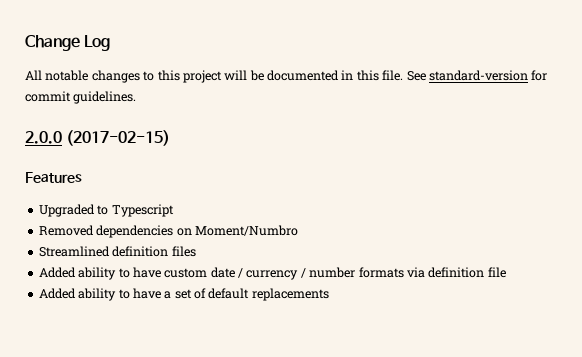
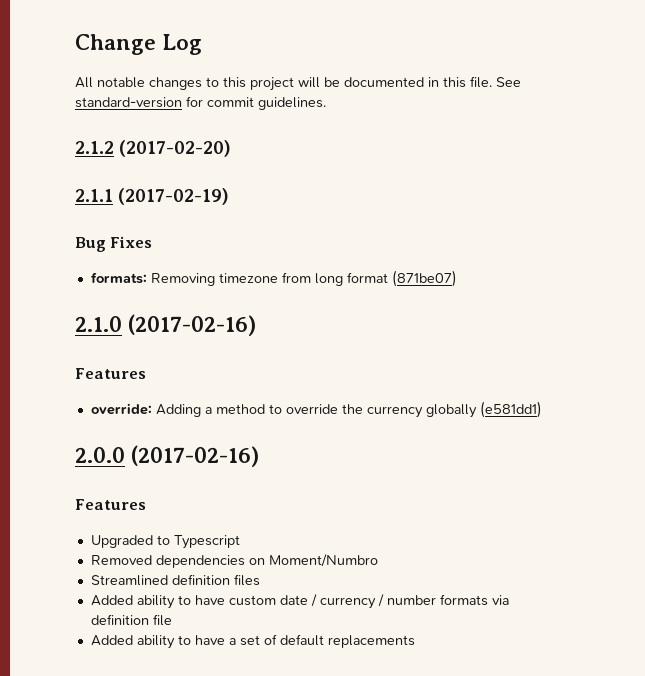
+ 2.1.2 (2017-02-20)
+ 2.1.1 (2017-02-19)
+ Bug Fixes
+ formats: Removing timezone from long format (871be07)
+ 2.1.0 (2017-02-16)
+ Features
+ override: Adding a method to override the currency globally (e581dd1)
- 2.0.0 (2017-02-15)
+ 2.0.0 (2017-02-16)

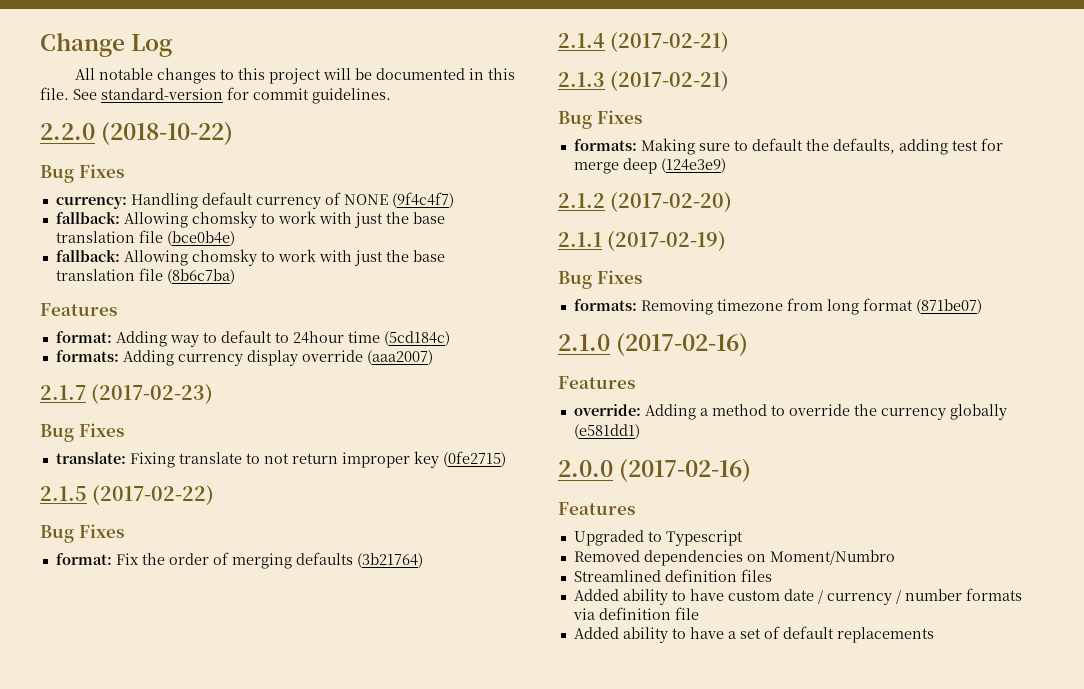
+ 2.2.0 (2018-10-22)
+ Bug Fixes
+ currency: Handling default currency of NONE (9f4c4f7)
+ fallback: Allowing chomsky to work with just the base translation file (bce0b4e)
+ fallback: Allowing chomsky to work with just the base translation file (8b6c7ba)
+ Features
+ format: Adding way to default to 24hour time (5cd184c)
+ formats: Adding currency display override (aaa2007)
+ 2.1.7 (2017-02-23)
+ Bug Fixes
+ translate: Fixing translate to not return improper key (0fe2715)
+ 2.1.5 (2017-02-22)
+ Bug Fixes
+ format: Fix the order of merging defaults (3b21764)
+ 2.1.4 (2017-02-21)
+ 2.1.3 (2017-02-21)
+ Bug Fixes
+ formats: Making sure to default the defaults, adding test for merge deep (124e3e9)

